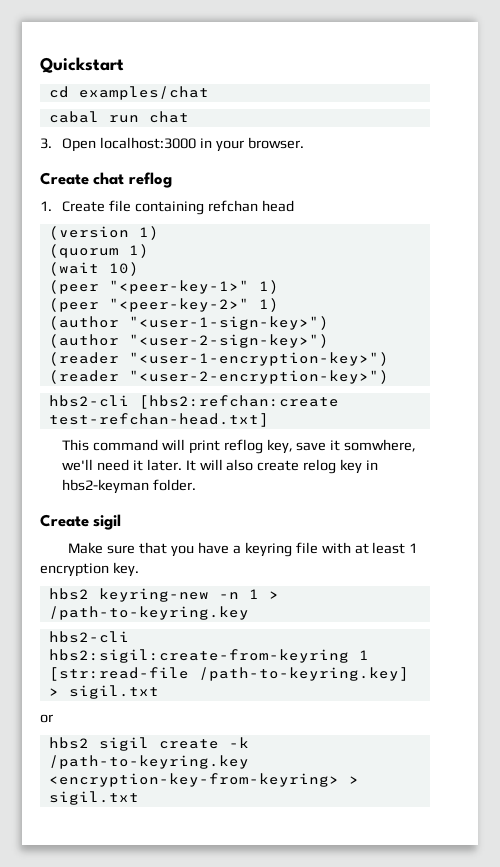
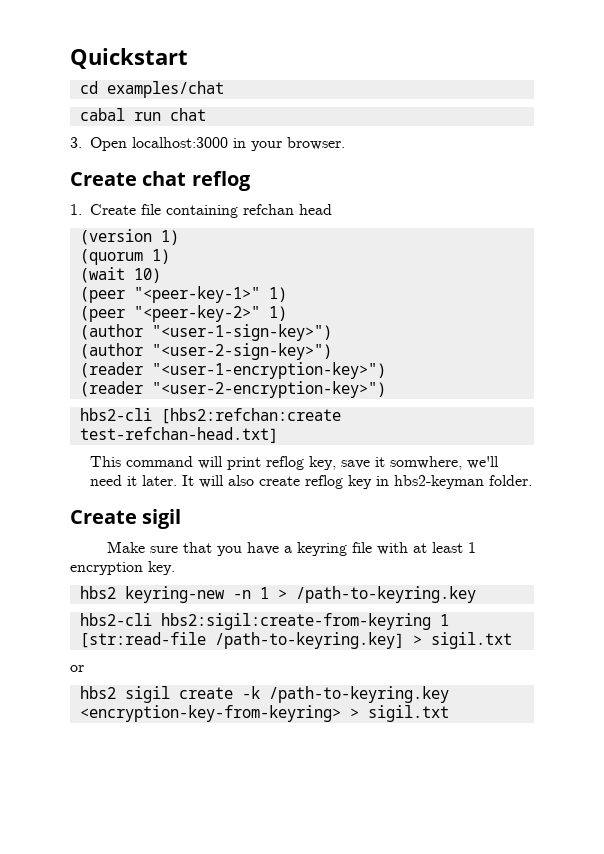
- It will also create relog key in hbs2-keyman folder.
+ It will also create reflog key in hbs2-keyman folder.

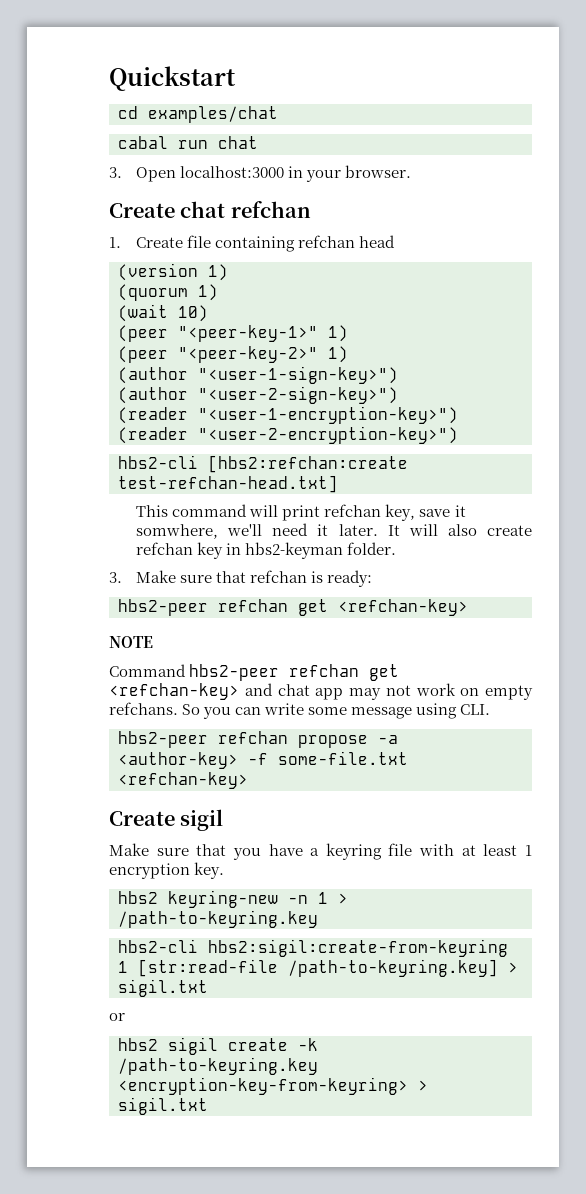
- Create chat reflog
+ Create chat refchan
- This command will print reflog key, save it somwhere, we'll need it later.
+ This command will print refchan key, save it somwhere, we'll need it later.
- It will also create reflog key in hbs2-keyman folder.
+ It will also create refchan key in hbs2-keyman folder.
+ 3. Make sure that refchan is ready:
+ hbs2-peer refchan get <refchan-key>
+ NOTE
+ Command hbs2-peer refchan get <refchan-key> and chat app may not work on empty refchans. So you can write some message using CLI.
+ hbs2-peer refchan propose -a <author-key> -f some-file.txt <refchan-key>

